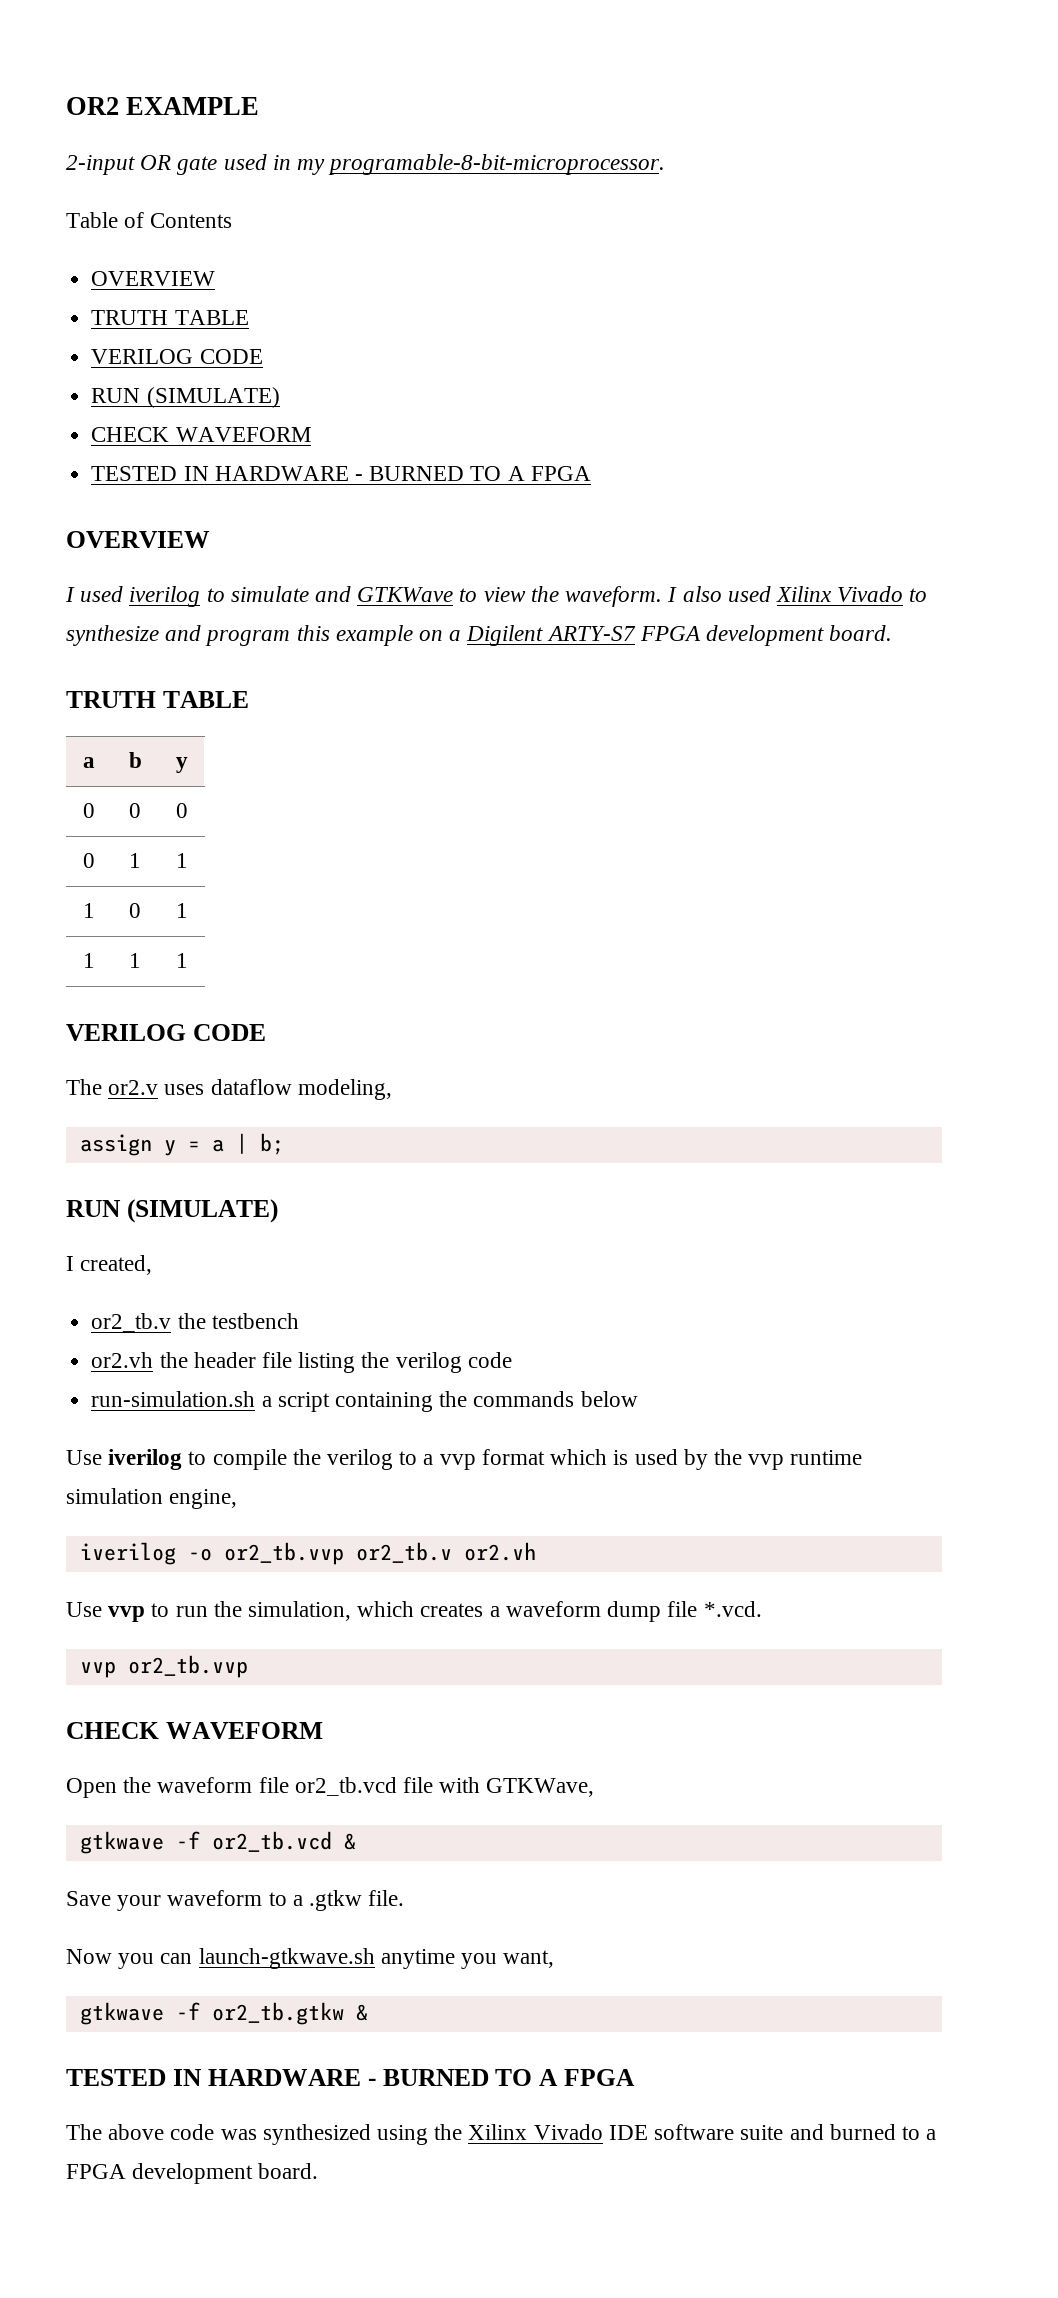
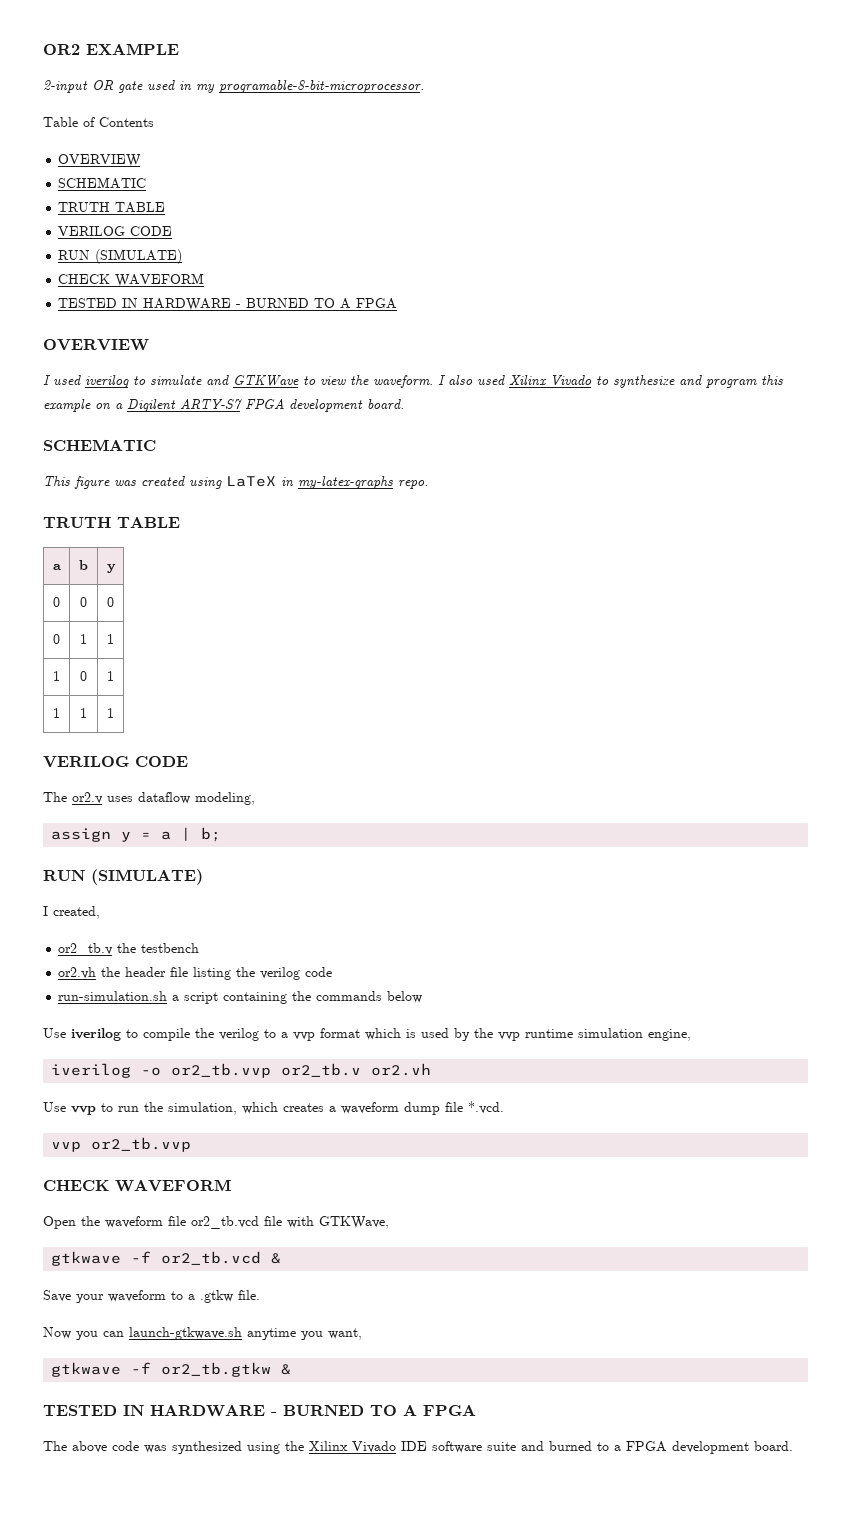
  Table of Contents
  OVERVIEW
+ SCHEMATIC
  I also used Xilinx Vivado to synthesize and program this example on a Digilent ARTY-S7 FPGA development board.
+ SCHEMATIC
+ This figure was created using LaTeX in my-latex-graphs repo.

